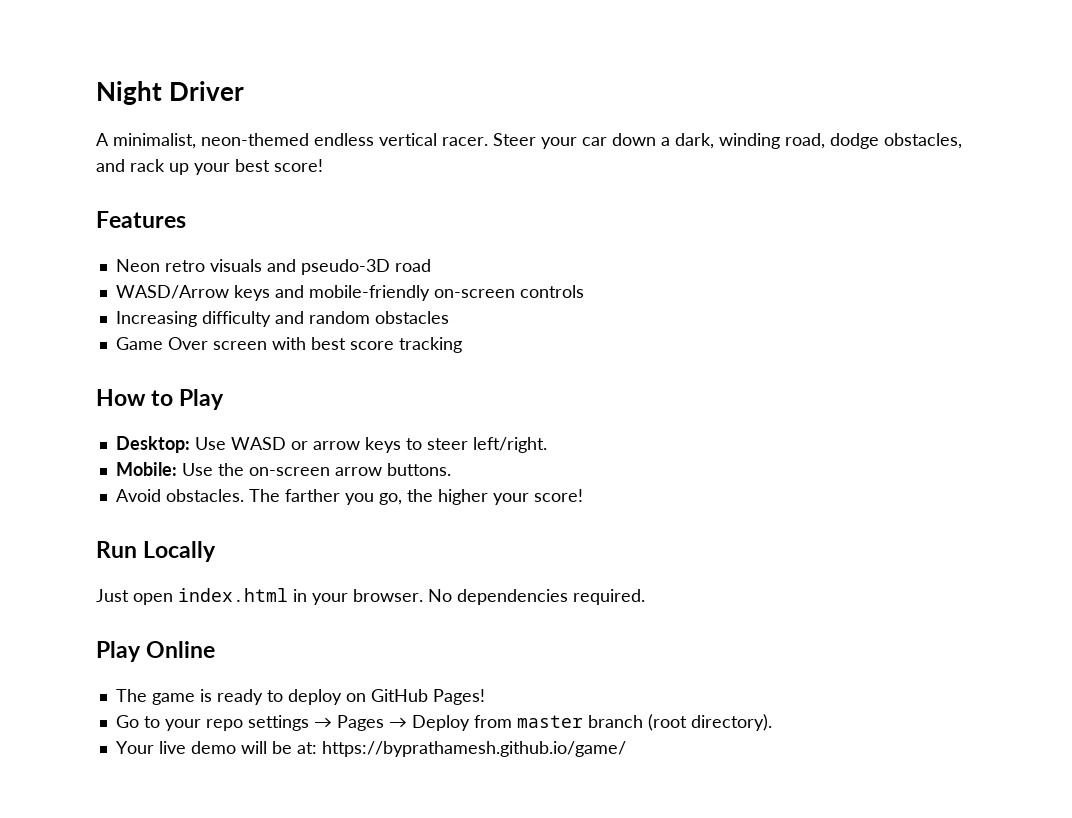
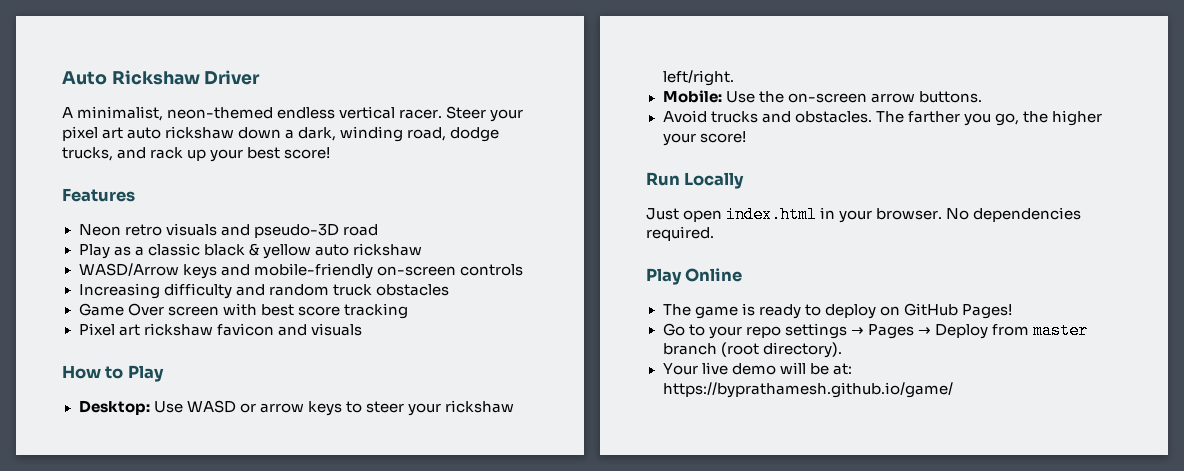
- Night Driver
+ Auto Rickshaw Driver
- Steer your car down a dark, winding road, dodge obstacles, and rack up your best score!
+ Steer your pixel art auto rickshaw down a dark, winding road, dodge trucks, and rack up your best score!
+ Play as a classic black & yellow auto rickshaw
- Increasing difficulty and random obstacles
+ Increasing difficulty and random truck obstacles
+ Pixel art rickshaw favicon and visuals
- Desktop: Use WASD or arrow keys to steer left/right.
+ Desktop: Use WASD or arrow keys to steer your rickshaw left/right.
- Avoid obstacles.
+ Avoid trucks and obstacles.

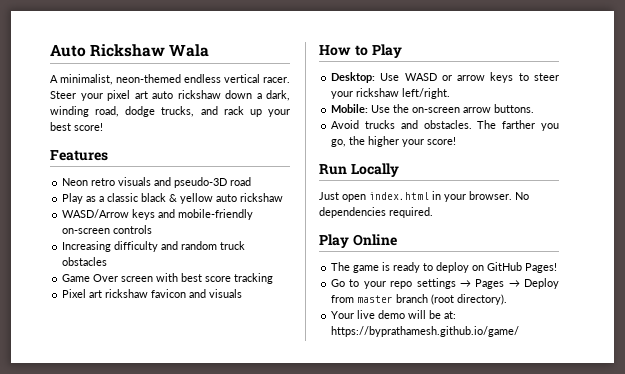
- Auto Rickshaw Driver
+ Auto Rickshaw Wala

